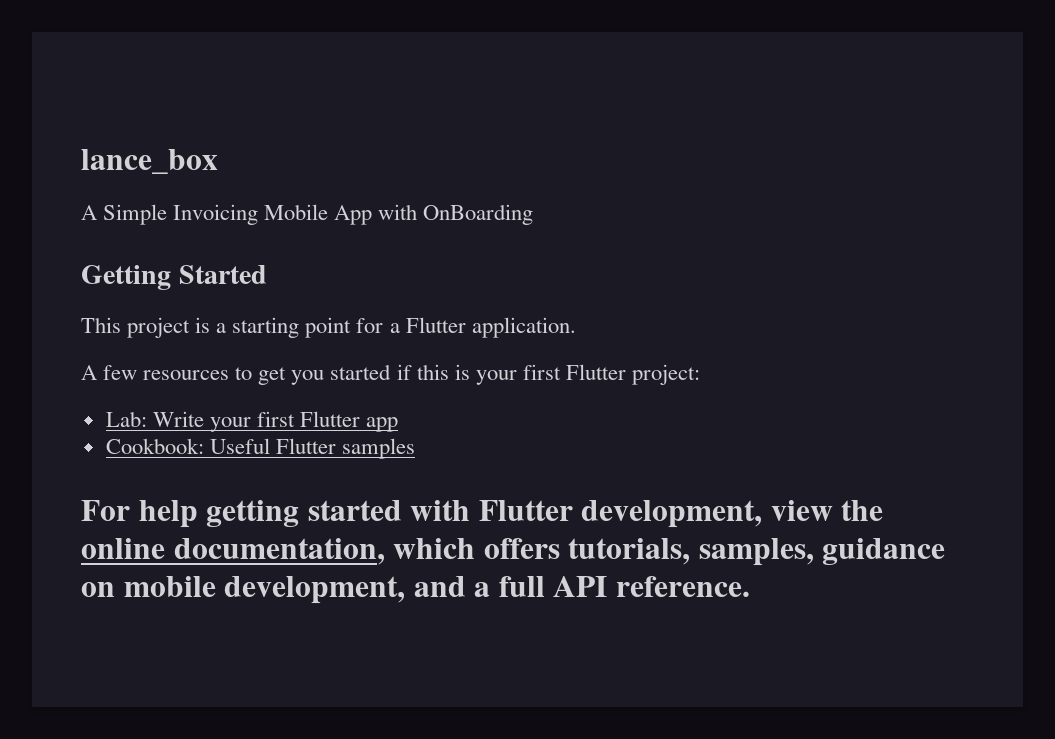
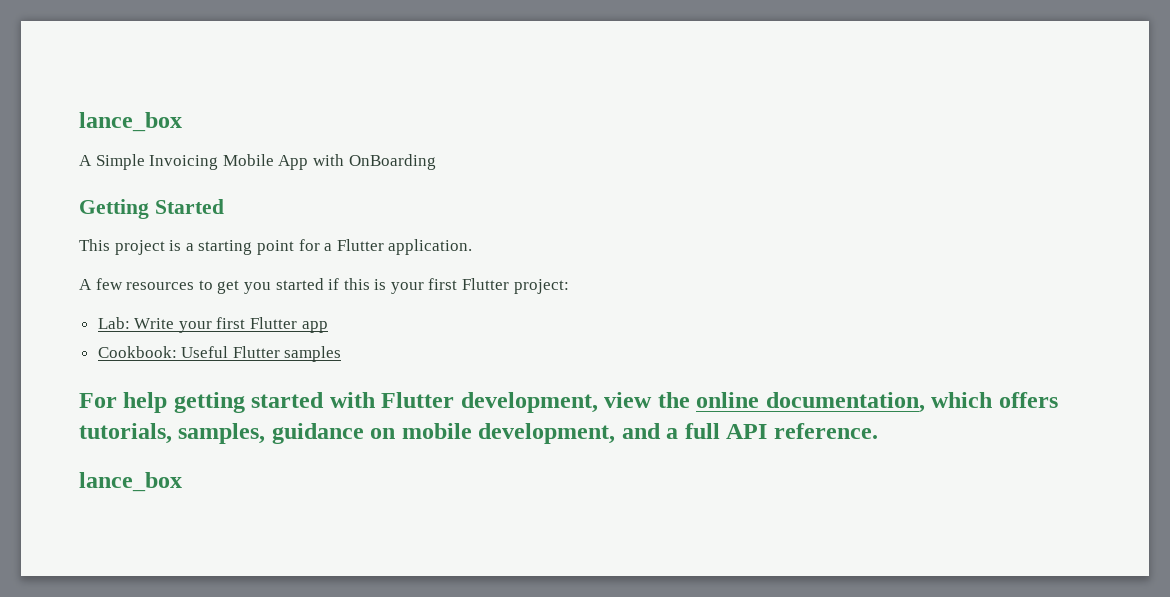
  For help getting started with Flutter development, view the online documentation, which offers tutorials, samples, guidance on mobile development, and a full API reference.
+ lance_box

